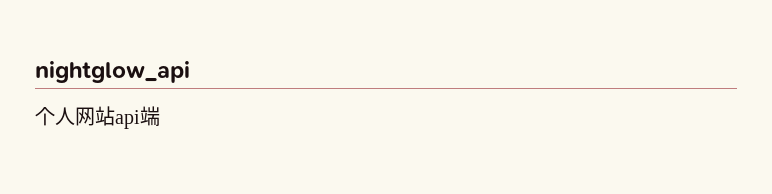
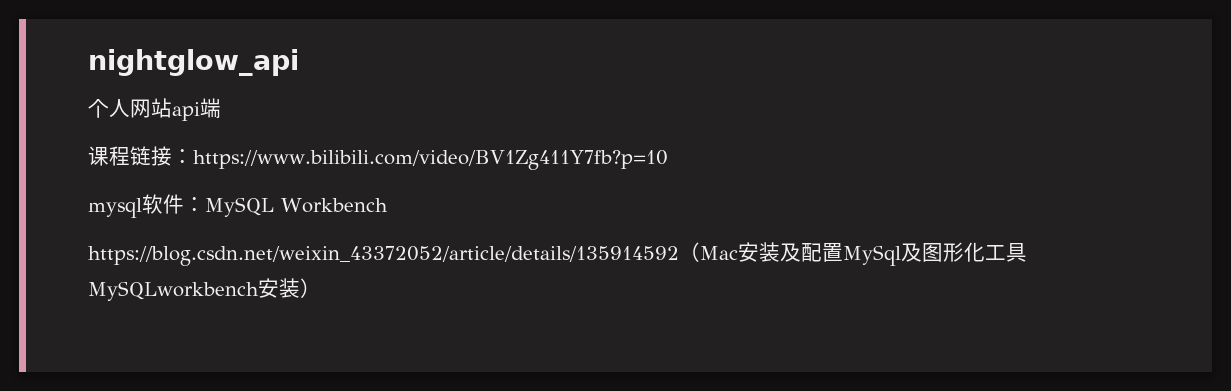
+ 课程链接：https://www.bilibili.com/video/BV1Zg411Y7fb?p=10
+ mysql软件：MySQL Workbench
+ https://blog.csdn.net/weixin_43372052/article/details/135914592（Mac安装及配置MySql及图形化工具MySQLworkbench安装）

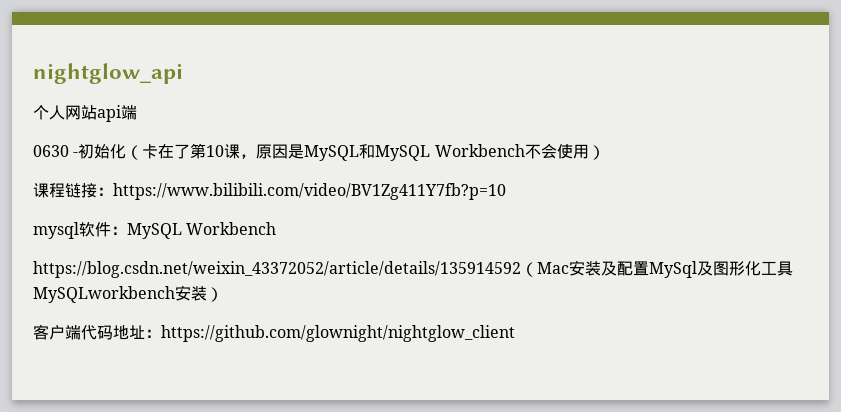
+ 0630 -初始化（卡在了第10课，原因是MySQL和MySQL Workbench不会使用）
+ 客户端代码地址：https://github.com/glownight/nightglow_client

